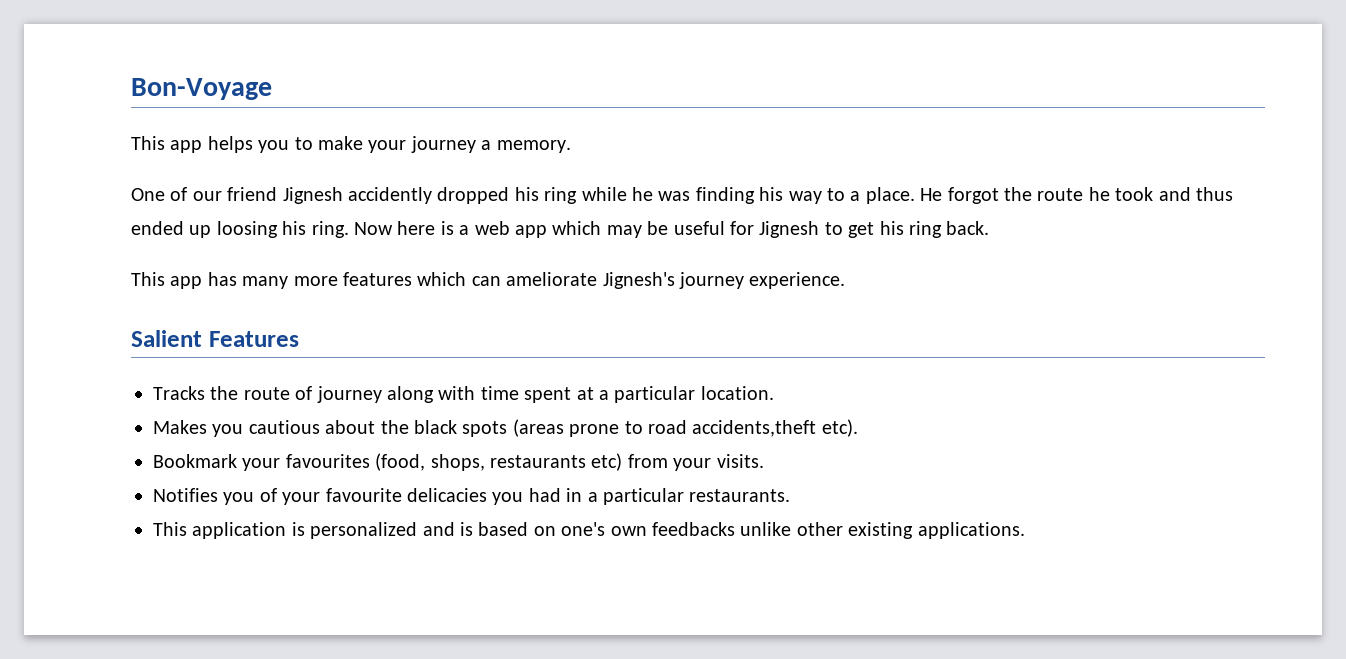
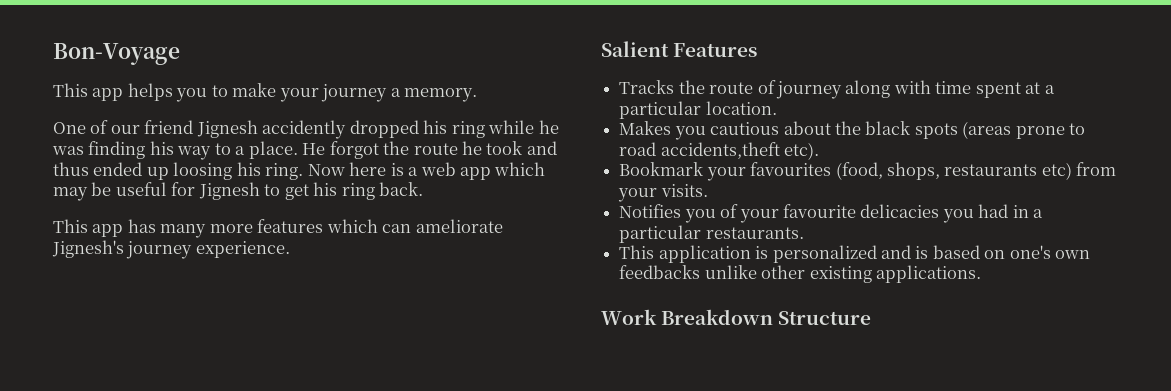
+ Work Breakdown Structure

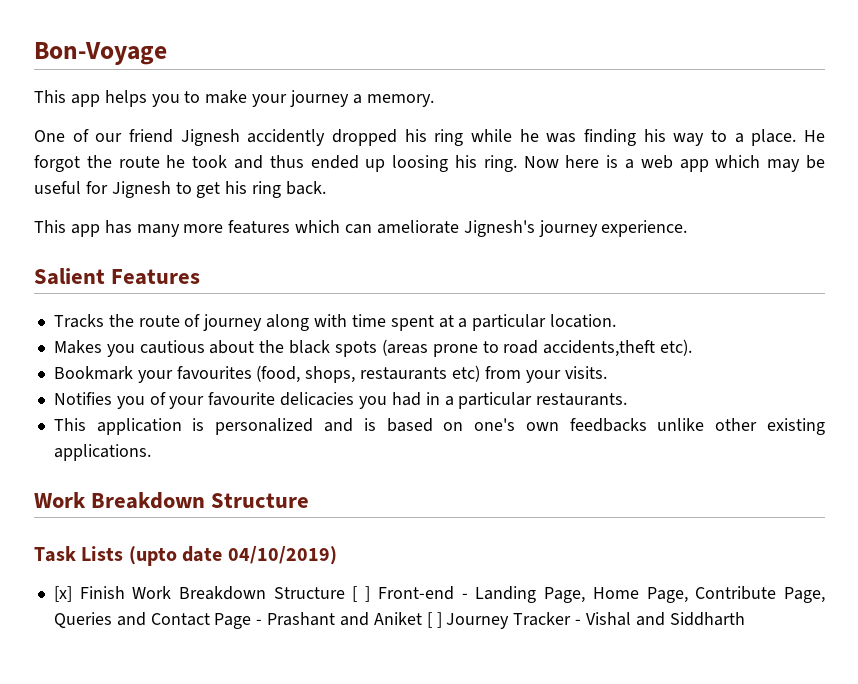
+ Task Lists (upto date 04/10/2019)
+ [x] Finish Work Breakdown Structure [ ] Front-end - Landing Page, Home Page, Contribute Page, Queries and Contact Page - Prashant and Aniket [ ] Journey Tracker - Vishal and Siddharth

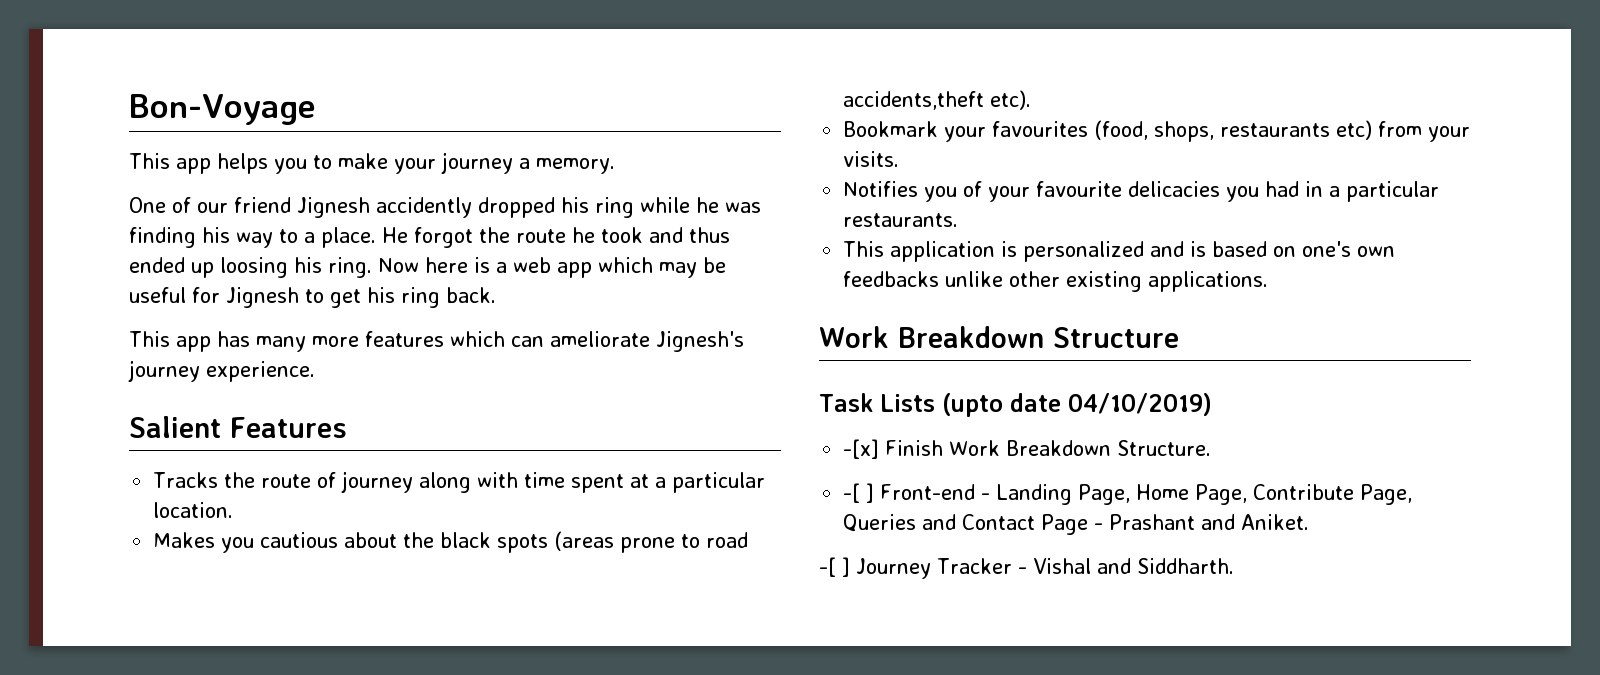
- [x] Finish Work Breakdown Structure [ ] Front-end - Landing Page, Home Page, Contribute Page, Queries and Contact Page - Prashant and Aniket [ ] Journey Tracker - Vishal and Siddharth
+ -[x] Finish Work Breakdown Structure.
+ -[ ] Front-end - Landing Page, Home Page, Contribute Page, Queries and Contact Page - Prashant and Aniket.
+ -[ ] Journey Tracker - Vishal and Siddharth.

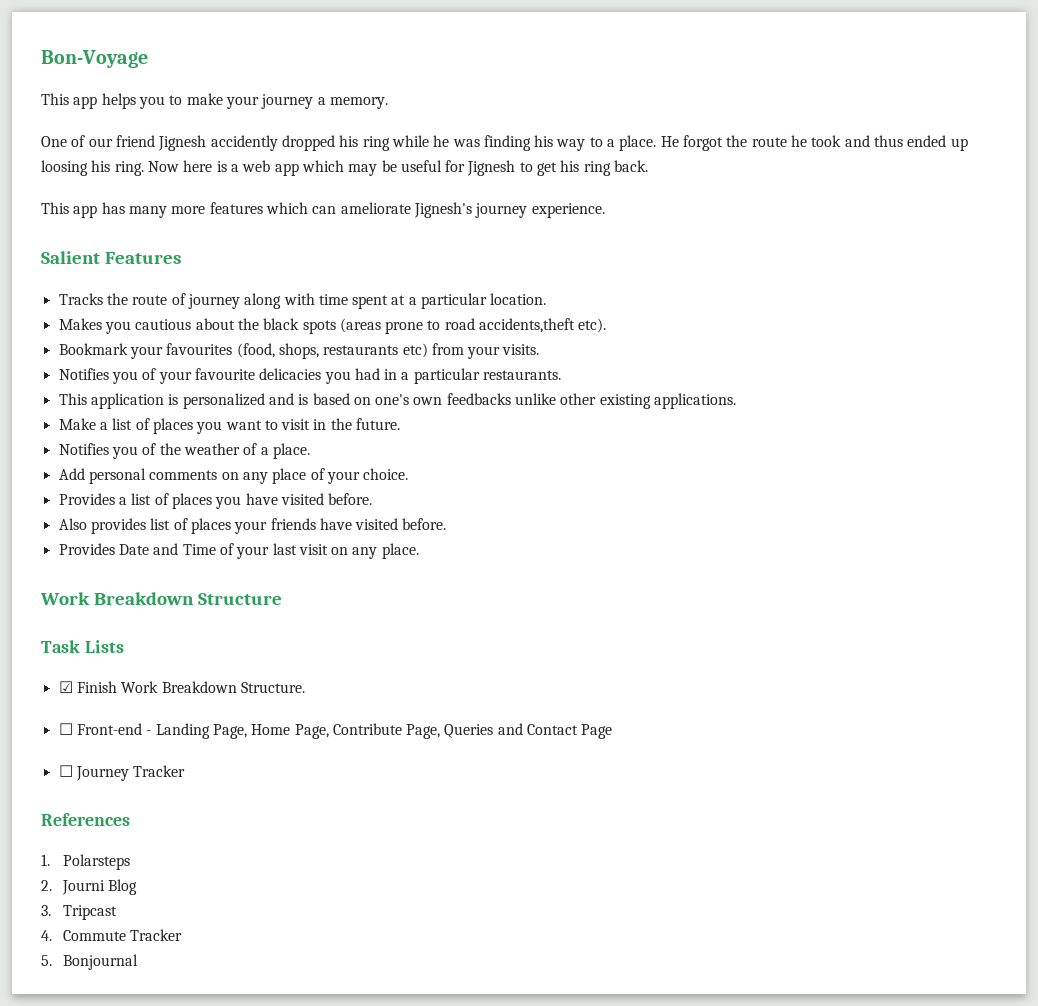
+ Make a list of places you want to visit in the future.
+ Notifies you of the weather of a place.
+ Add personal comments on any place of your choice.
+ Provides a list of places you have visited before.
+ Also provides list of places your friends have visited before.
+ Provides Date and Time of your last visit on any place.
- Task Lists (upto date 04/10/2019)
- -[x] Finish Work Breakdown Structure.
+ Task Lists
+ ☑ Finish Work Breakdown Structure.
- -[ ] Front-end - Landing Page, Home Page, Contribute Page, Queries and Contact Page - Prashant and Aniket.
- -[ ] Journey Tracker - Vishal and Siddharth.
+ ☐ Front-end - Landing Page, Home Page, Contribute Page, Queries and Contact Page
+ ☐ Journey Tracker
+ References
+ 1. Polarsteps
+ 2. Journi Blog
+ 3. Tripcast
+ 4. Commute Tracker
+ 5. Bonjournal

